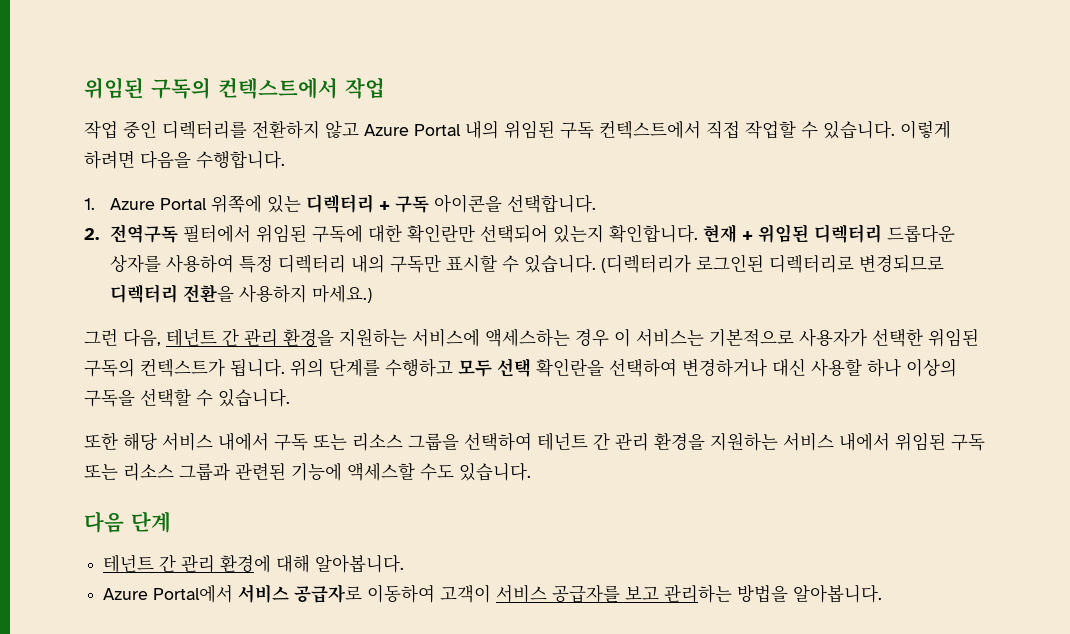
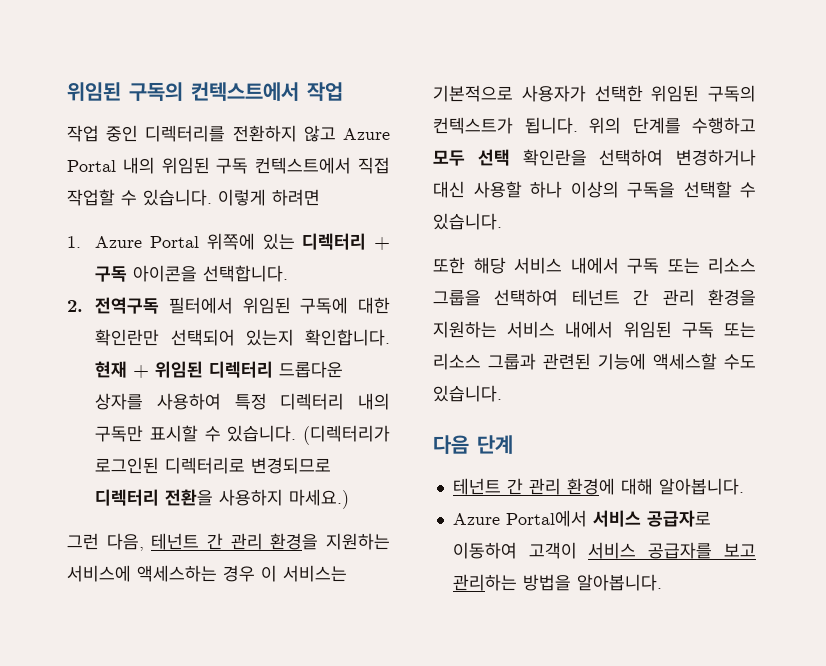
- 이렇게 하려면 다음을 수행합니다.
+ 이렇게 하려면

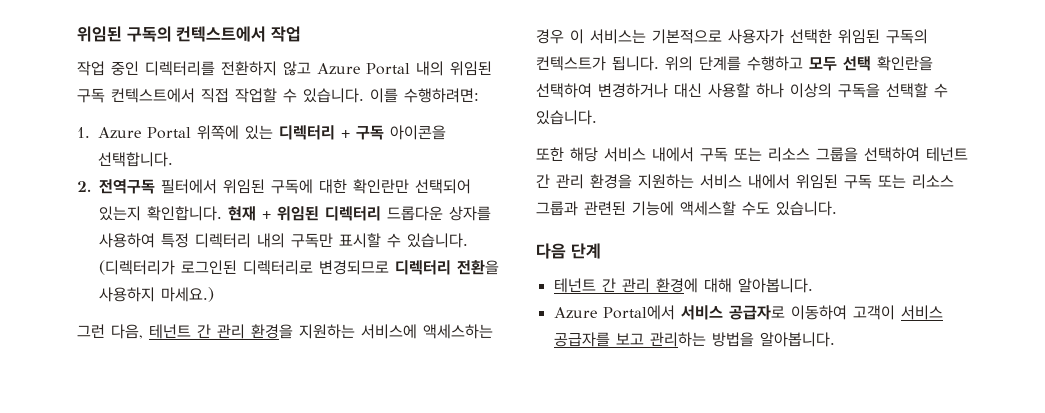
- 이렇게 하려면
+ 이를 수행하려면:

